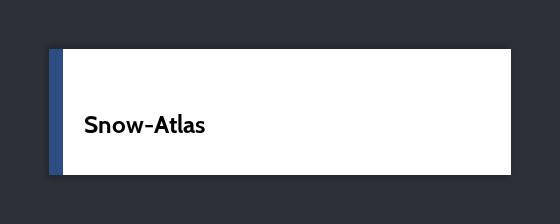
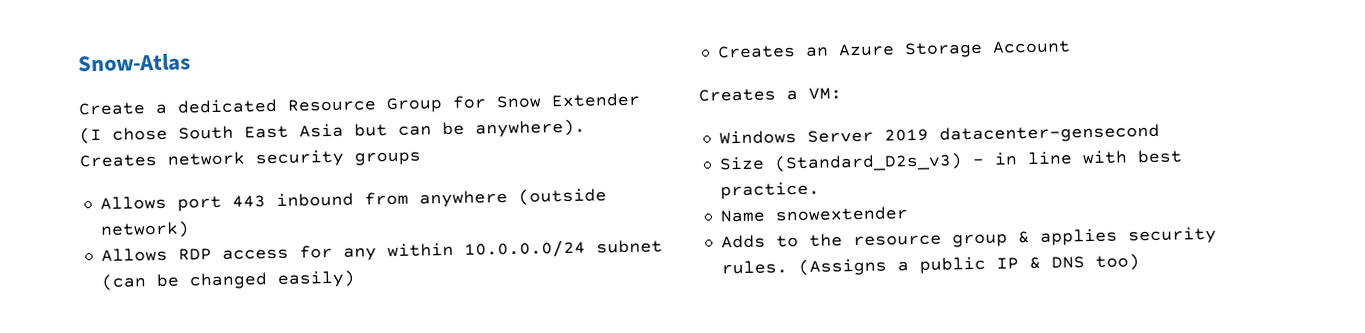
+ Create a dedicated Resource Group for Snow Extender (I chose South East Asia but can be anywhere). Creates network security groups
+ Allows port 443 inbound from anywhere (outside network)
+ Allows RDP access for any within 10.0.0.0/24 subnet (can be changed easily)
+ Creates an Azure Storage Account
+ Creates a VM:
+ Windows Server 2019 datacenter-gensecond
+ Size (Standard_D2s_v3) - in line with best practice.
+ Name snowextender
+ Adds to the resource group & applies security rules. (Assigns a public IP & DNS too)

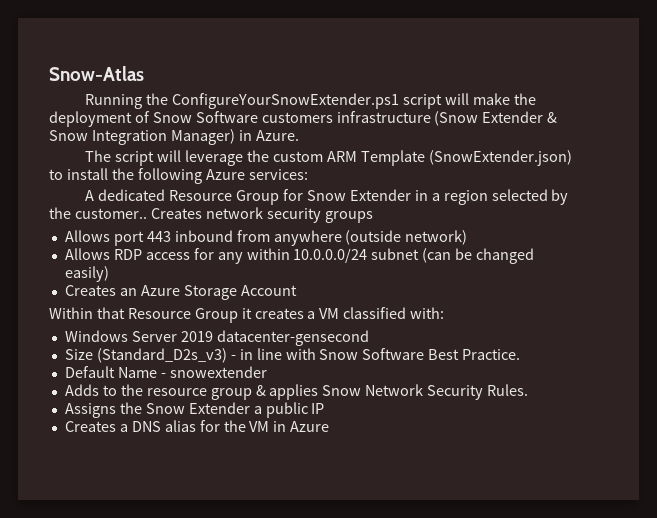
- Create a dedicated Resource Group for Snow Extender (I chose South East Asia but can be anywhere).
+ Running the ConfigureYourSnowExtender.ps1 script will make the deployment of Snow Software customers infrastructure (Snow Extender & Snow Integration Manager) in Azure.
+ The script will leverage the custom ARM Template (SnowExtender.json) to install the following Azure services:
+ A dedicated Resource Group for Snow Extender in a region selected by the customer..
- Creates a VM:
+ Within that Resource Group it creates a VM classified with:
- Size (Standard_D2s_v3) - in line with best practice.
- Name snowextender
+ Size (Standard_D2s_v3) - in line with Snow Software Best Practice.
+ Default Name - snowextender
- Adds to the resource group & applies security rules. (Assigns a public IP & DNS too)
+ Adds to the resource group & applies Snow Network Security Rules.
+ Assigns the Snow Extender a public IP
+ Creates a DNS alias for the VM in Azure

